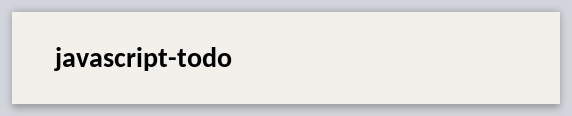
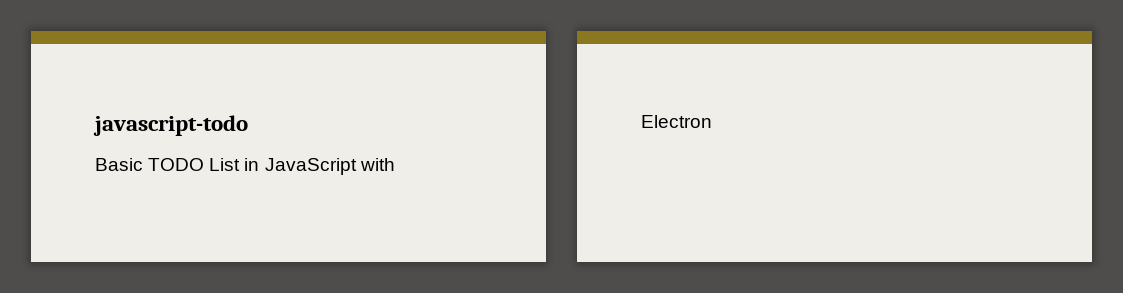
+ Basic TODO List in JavaScript with Electron

